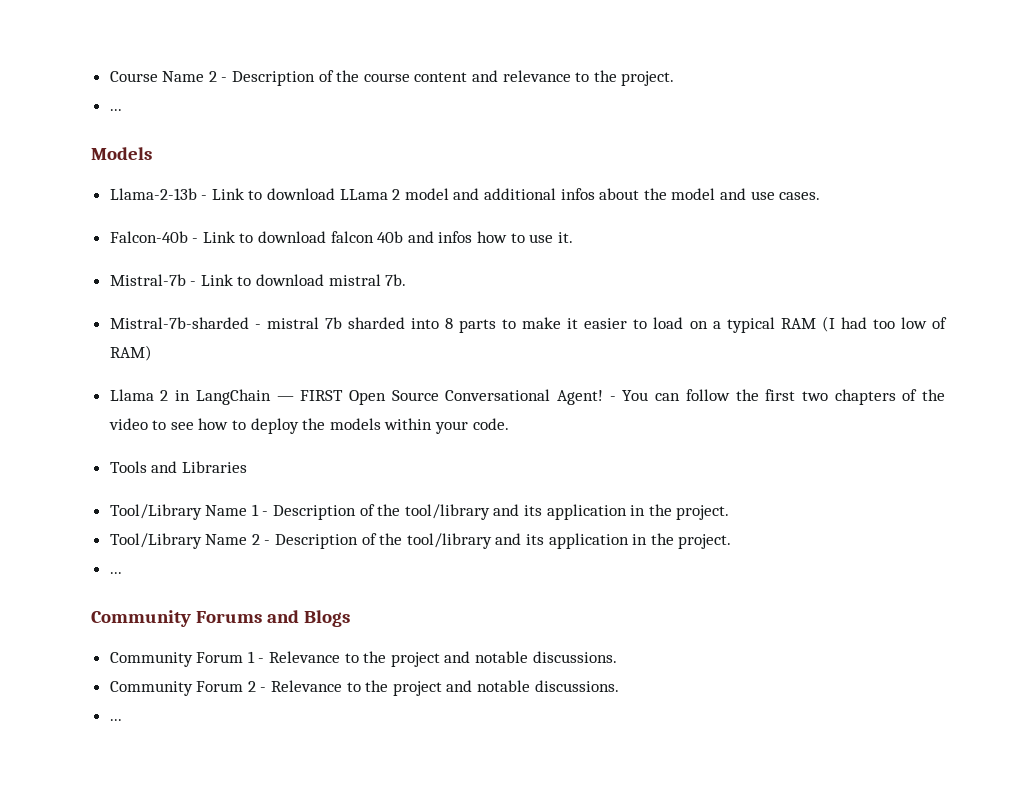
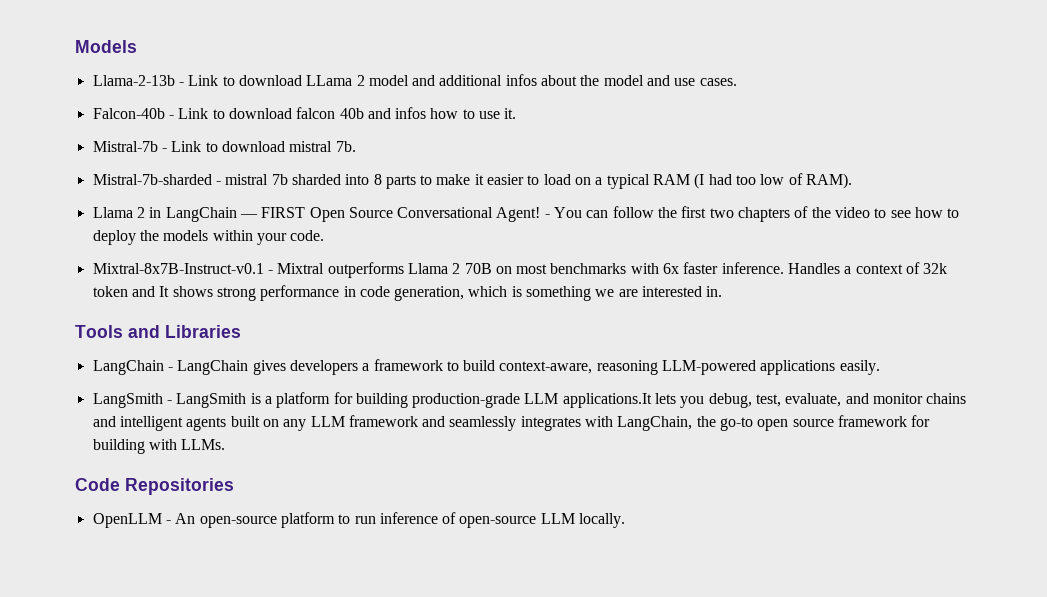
- Course Name 2 - Description of the course content and relevance to the project.
- ...
- Mistral-7b-sharded - mistral 7b sharded into 8 parts to make it easier to load on a typical RAM (I had too low of RAM)
+ Mistral-7b-sharded - mistral 7b sharded into 8 parts to make it easier to load on a typical RAM (I had too low of RAM).
+ Mixtral-8x7B-Instruct-v0.1 - Mixtral outperforms Llama 2 70B on most benchmarks with 6x faster inference. Handles a context of 32k token and It shows strong performance in code generation, which is something we are interested in.
  Tools and Libraries
- Tool/Library Name 1 - Description of the tool/library and its application in the project.
- Tool/Library Name 2 - Description of the tool/library and its application in the project.
- ...
- Community Forums and Blogs
- Community Forum 1 - Relevance to the project and notable discussions.
- Community Forum 2 - Relevance to the project and notable discussions.
- ...
+ LangChain - LangChain gives developers a framework to build context-aware, reasoning LLM‑powered applications easily.
+ LangSmith - LangSmith is a platform for building production-grade LLM applications.It lets you debug, test, evaluate, and monitor chains and intelligent agents built on any LLM framework and seamlessly integrates with LangChain, the go-to open source framework for building with LLMs.
+ Code Repositories
+ OpenLLM - An open-source platform to run inference of open-source LLM locally.

